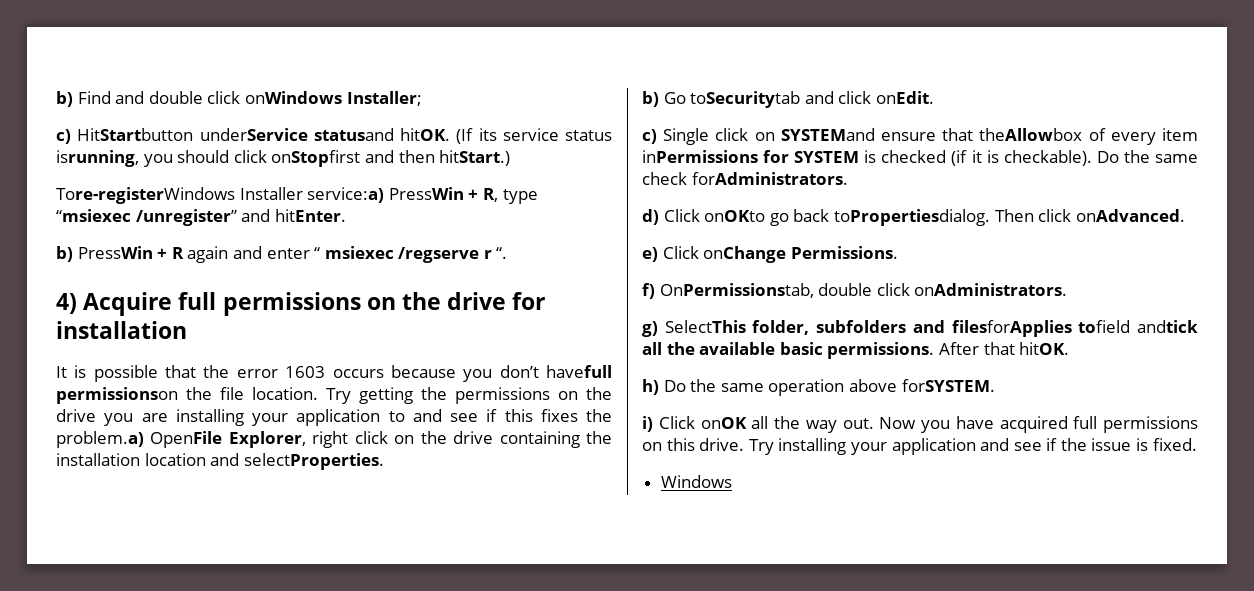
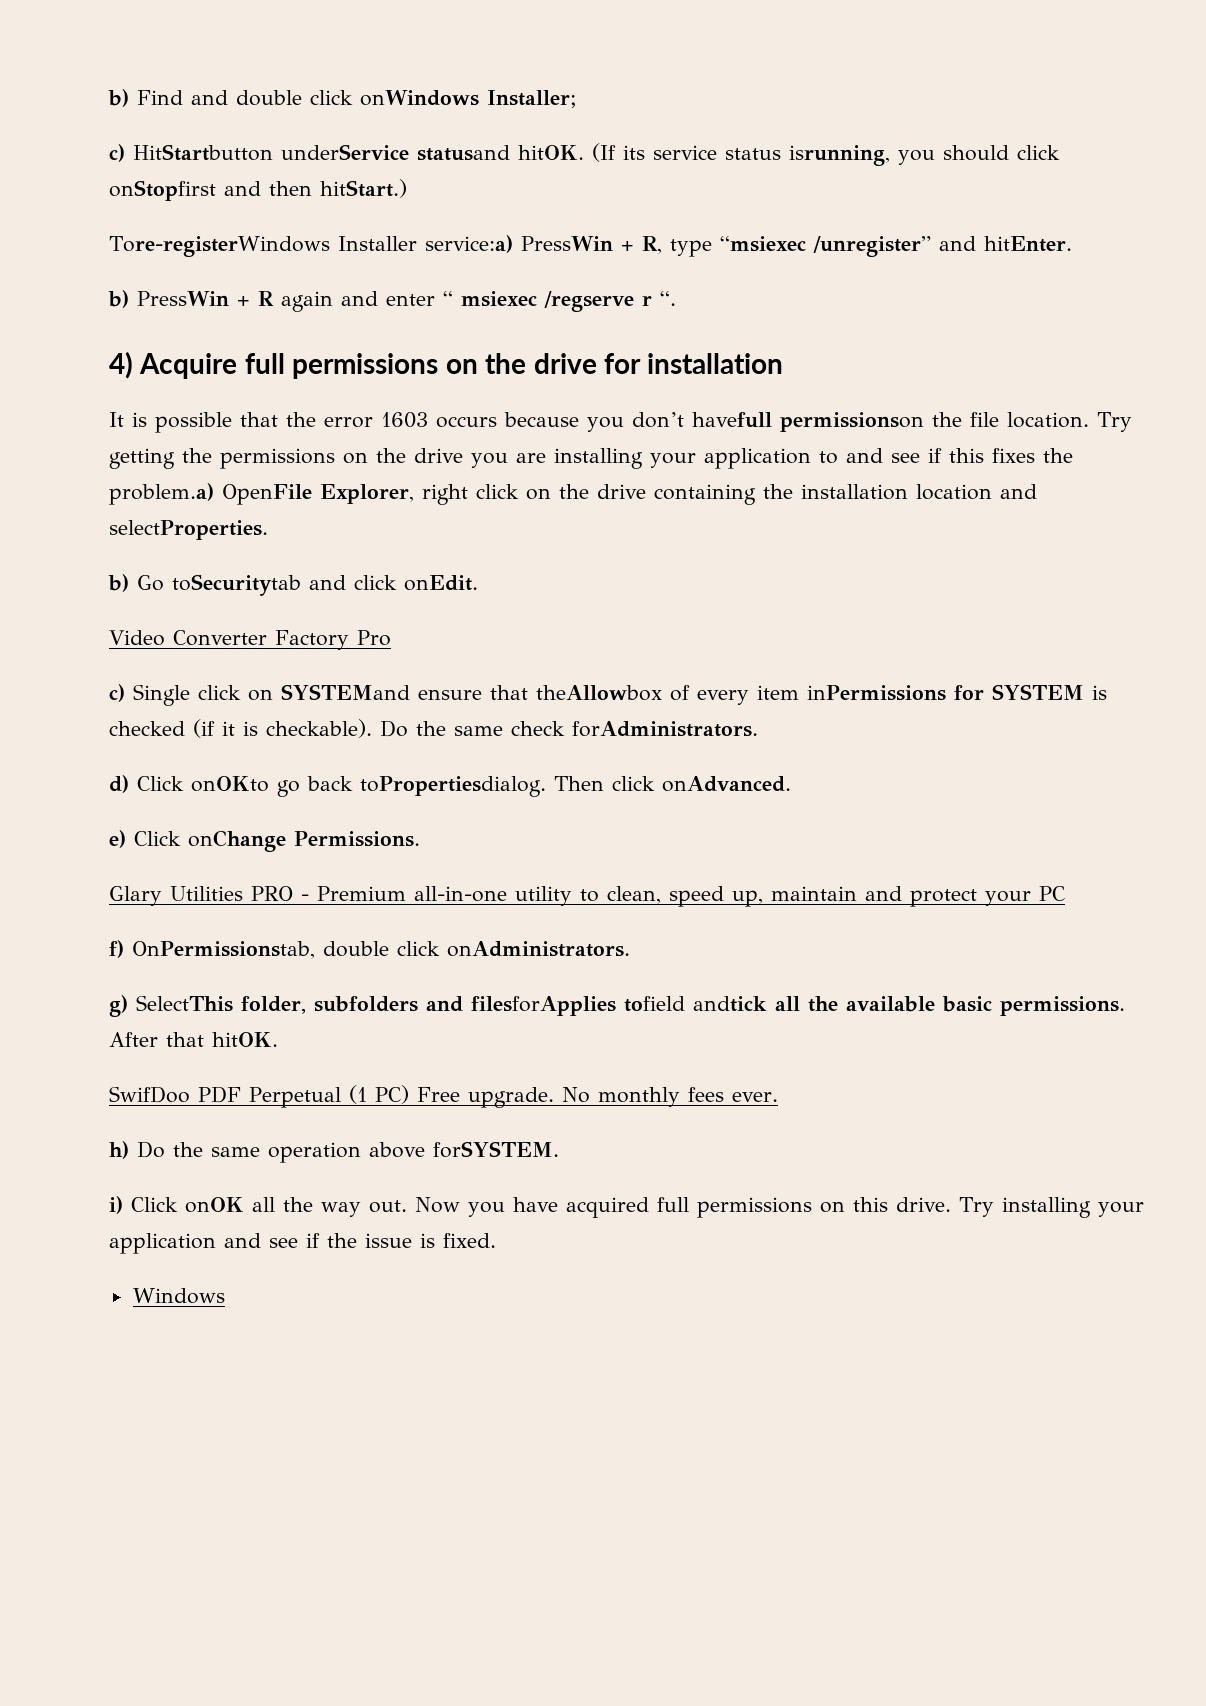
+ Video Converter Factory Pro
+ Glary Utilities PRO - Premium all-in-one utility to clean, speed up, maintain and protect your PC
+ SwifDoo PDF Perpetual (1 PC) Free upgrade. No monthly fees ever.

